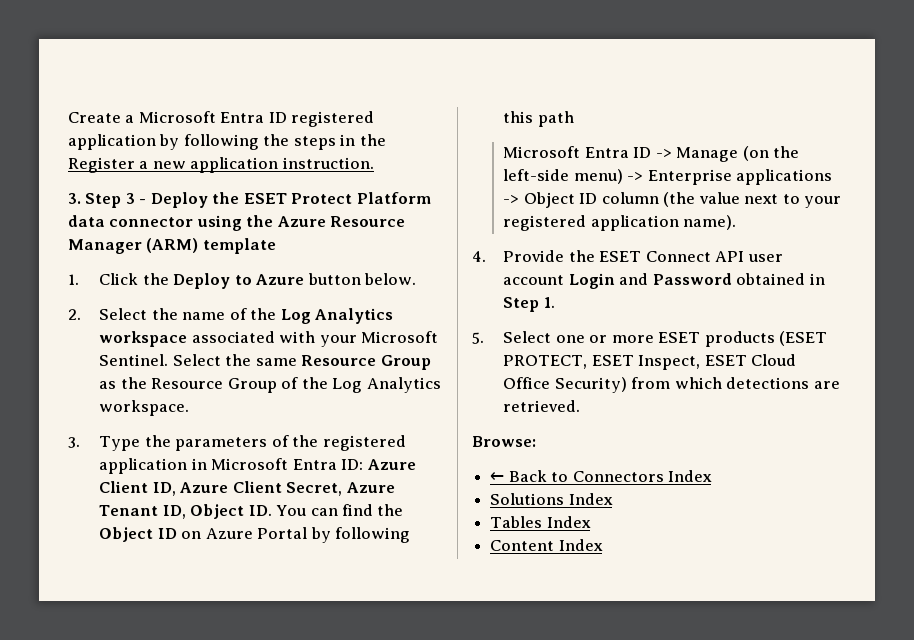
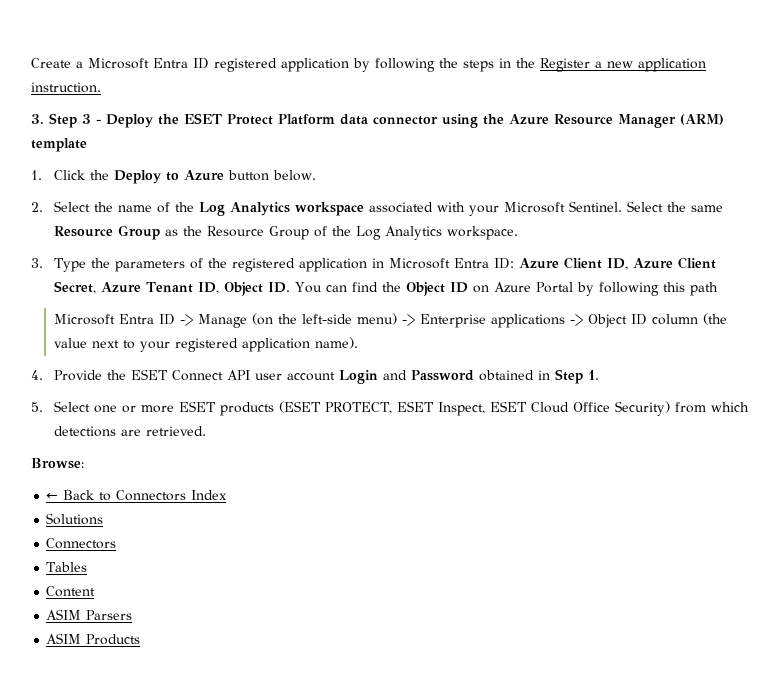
- Solutions Index
+ Solutions
+ Connectors
- Tables Index
+ Tables
- Content Index
+ Content
+ ASIM Parsers
+ ASIM Products

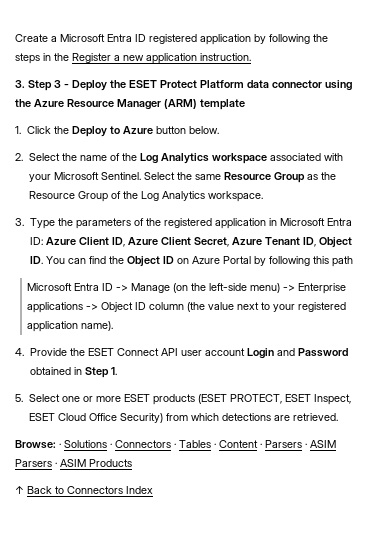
- Browse:
- ← Back to Connectors Index
- Solutions
- Connectors
- Tables
- Content
- ASIM Parsers
- ASIM Products
+ Browse: · Solutions · Connectors · Tables · Content · Parsers · ASIM Parsers · ASIM Products
+ ↑ Back to Connectors Index

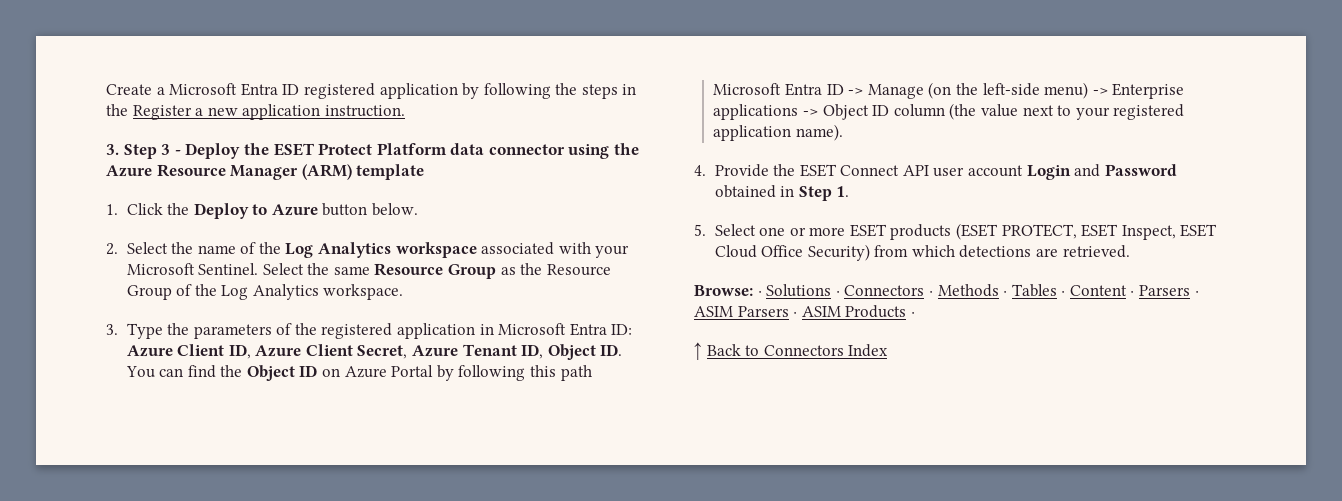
- Browse: · Solutions · Connectors · Tables · Content · Parsers · ASIM Parsers · ASIM Products
+ Browse: · Solutions · Connectors · Methods · Tables · Content · Parsers · ASIM Parsers · ASIM Products ·

